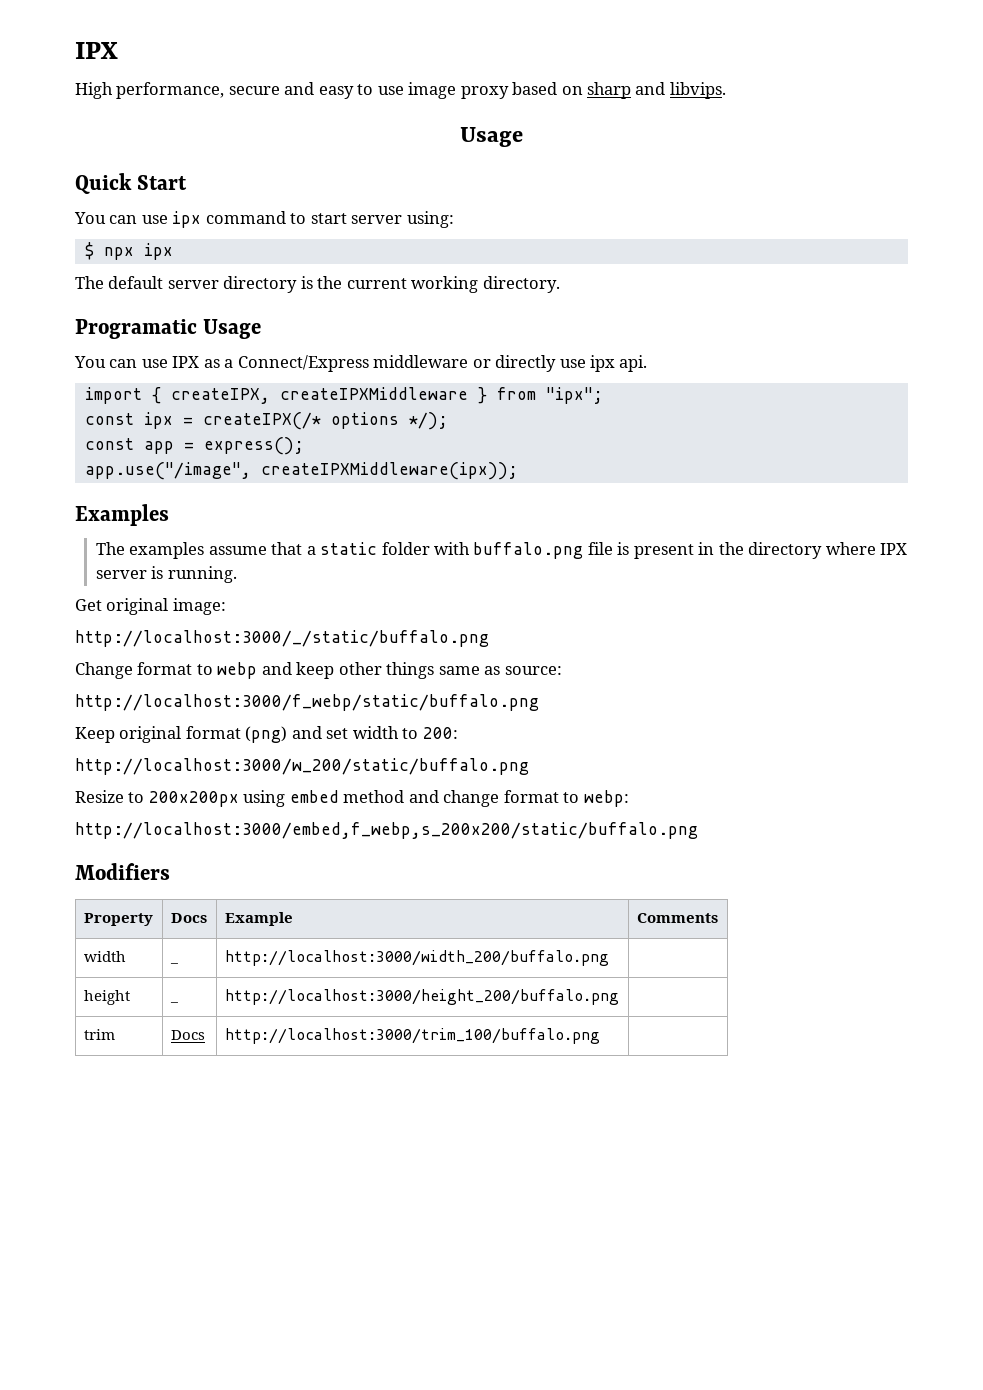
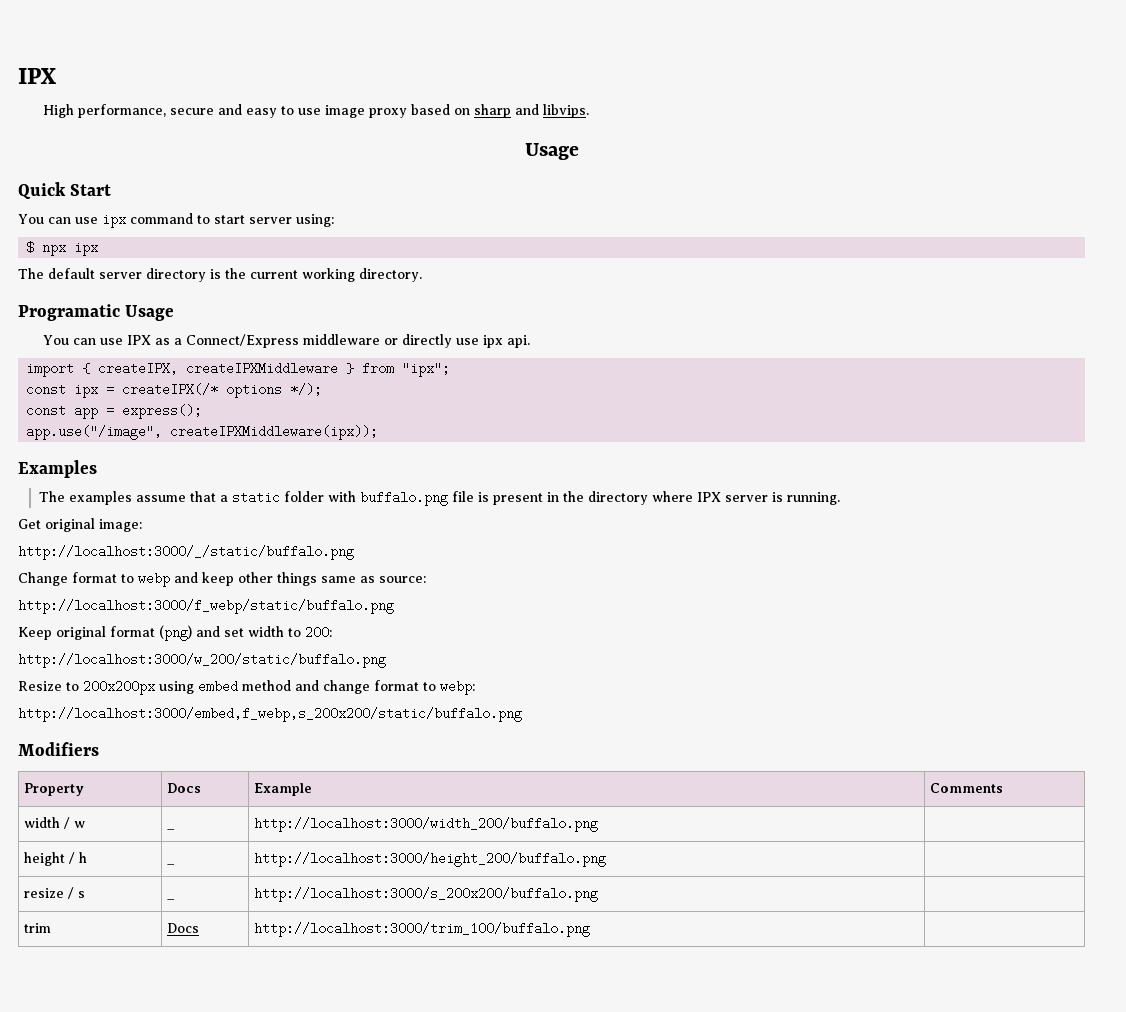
- width | _ | http://localhost:3000/width_200/buffalo.png |
+ width / w | _ | http://localhost:3000/width_200/buffalo.png |
- height | _ | http://localhost:3000/height_200/buffalo.png |
+ height / h | _ | http://localhost:3000/height_200/buffalo.png |
+ resize / s | _ | http://localhost:3000/s_200x200/buffalo.png |

